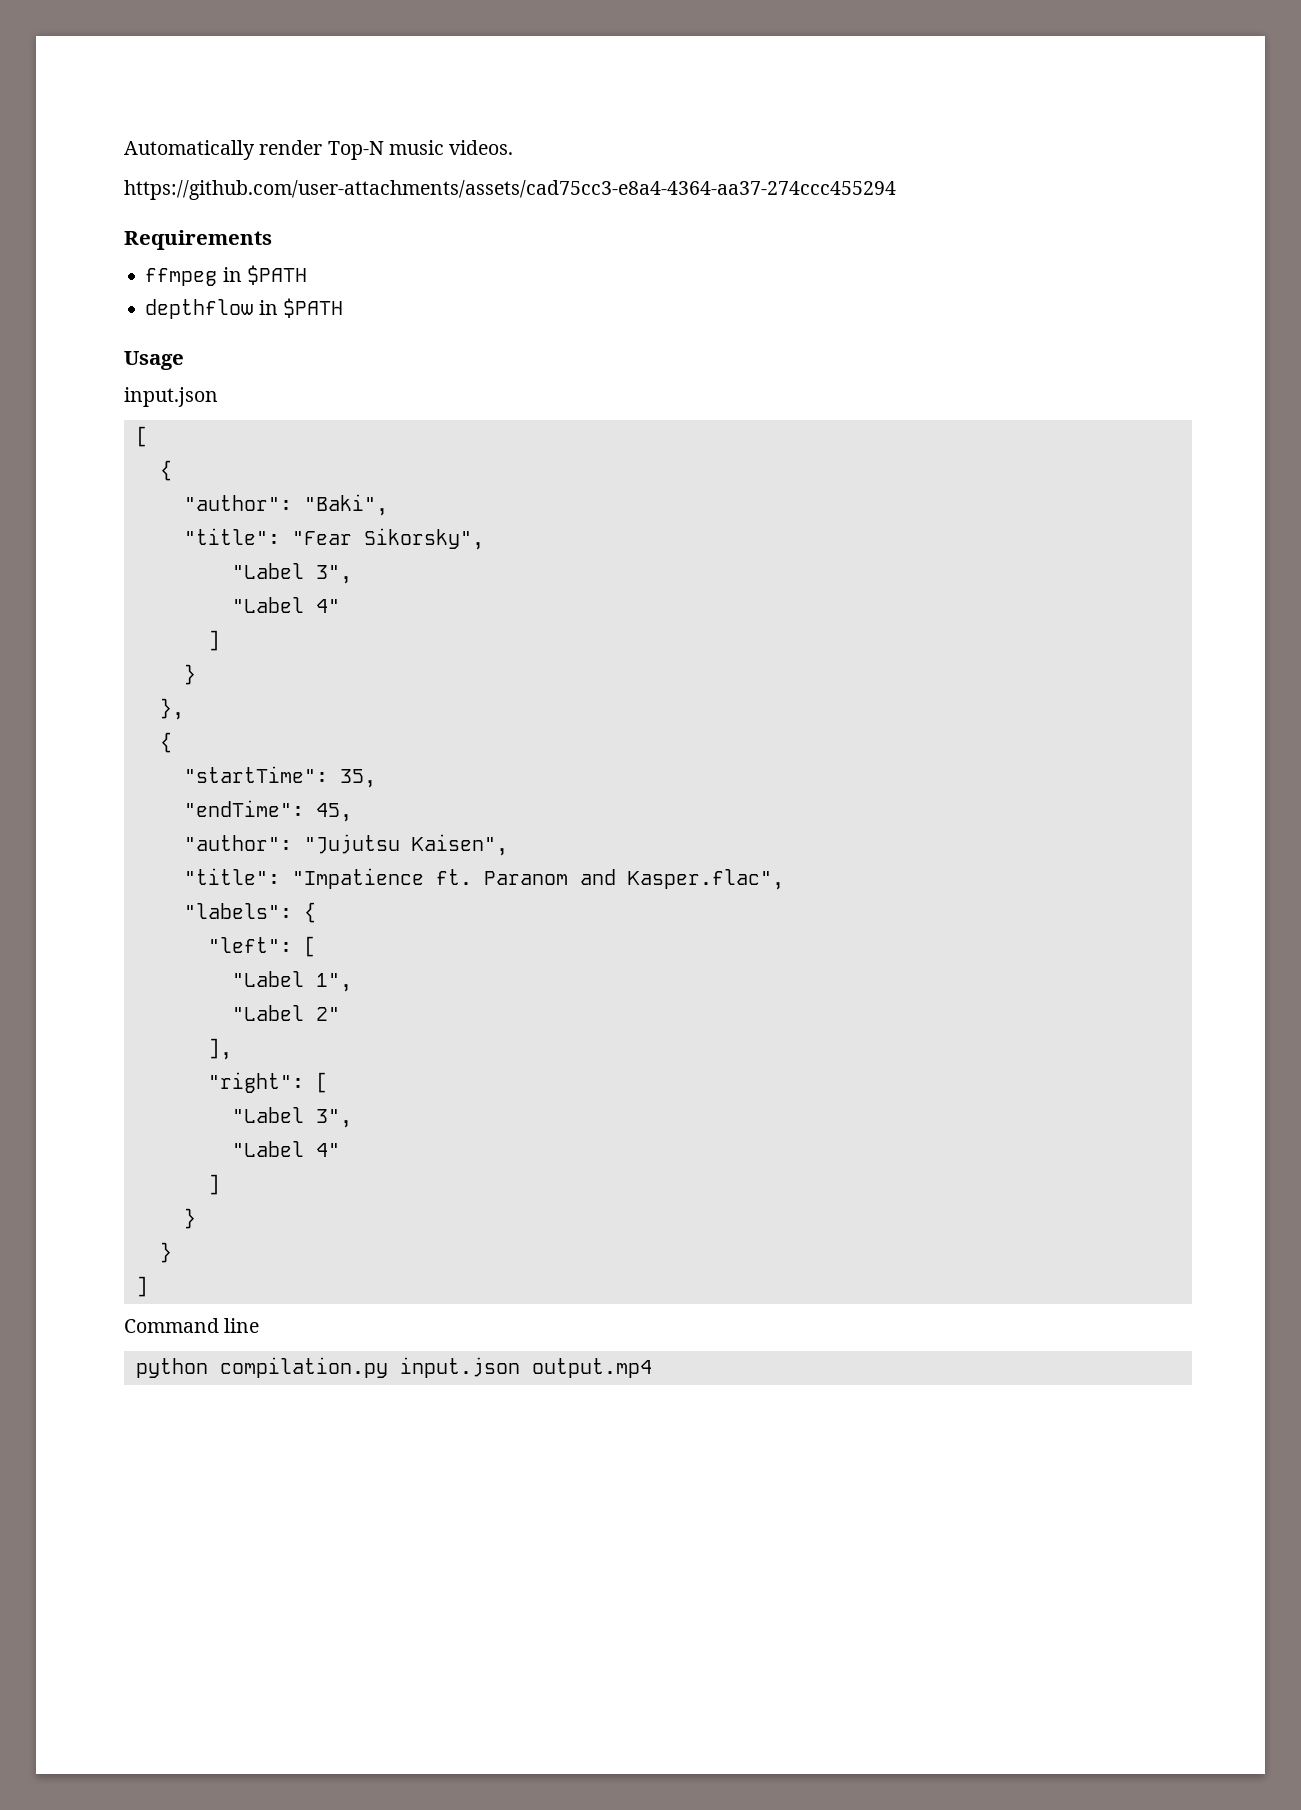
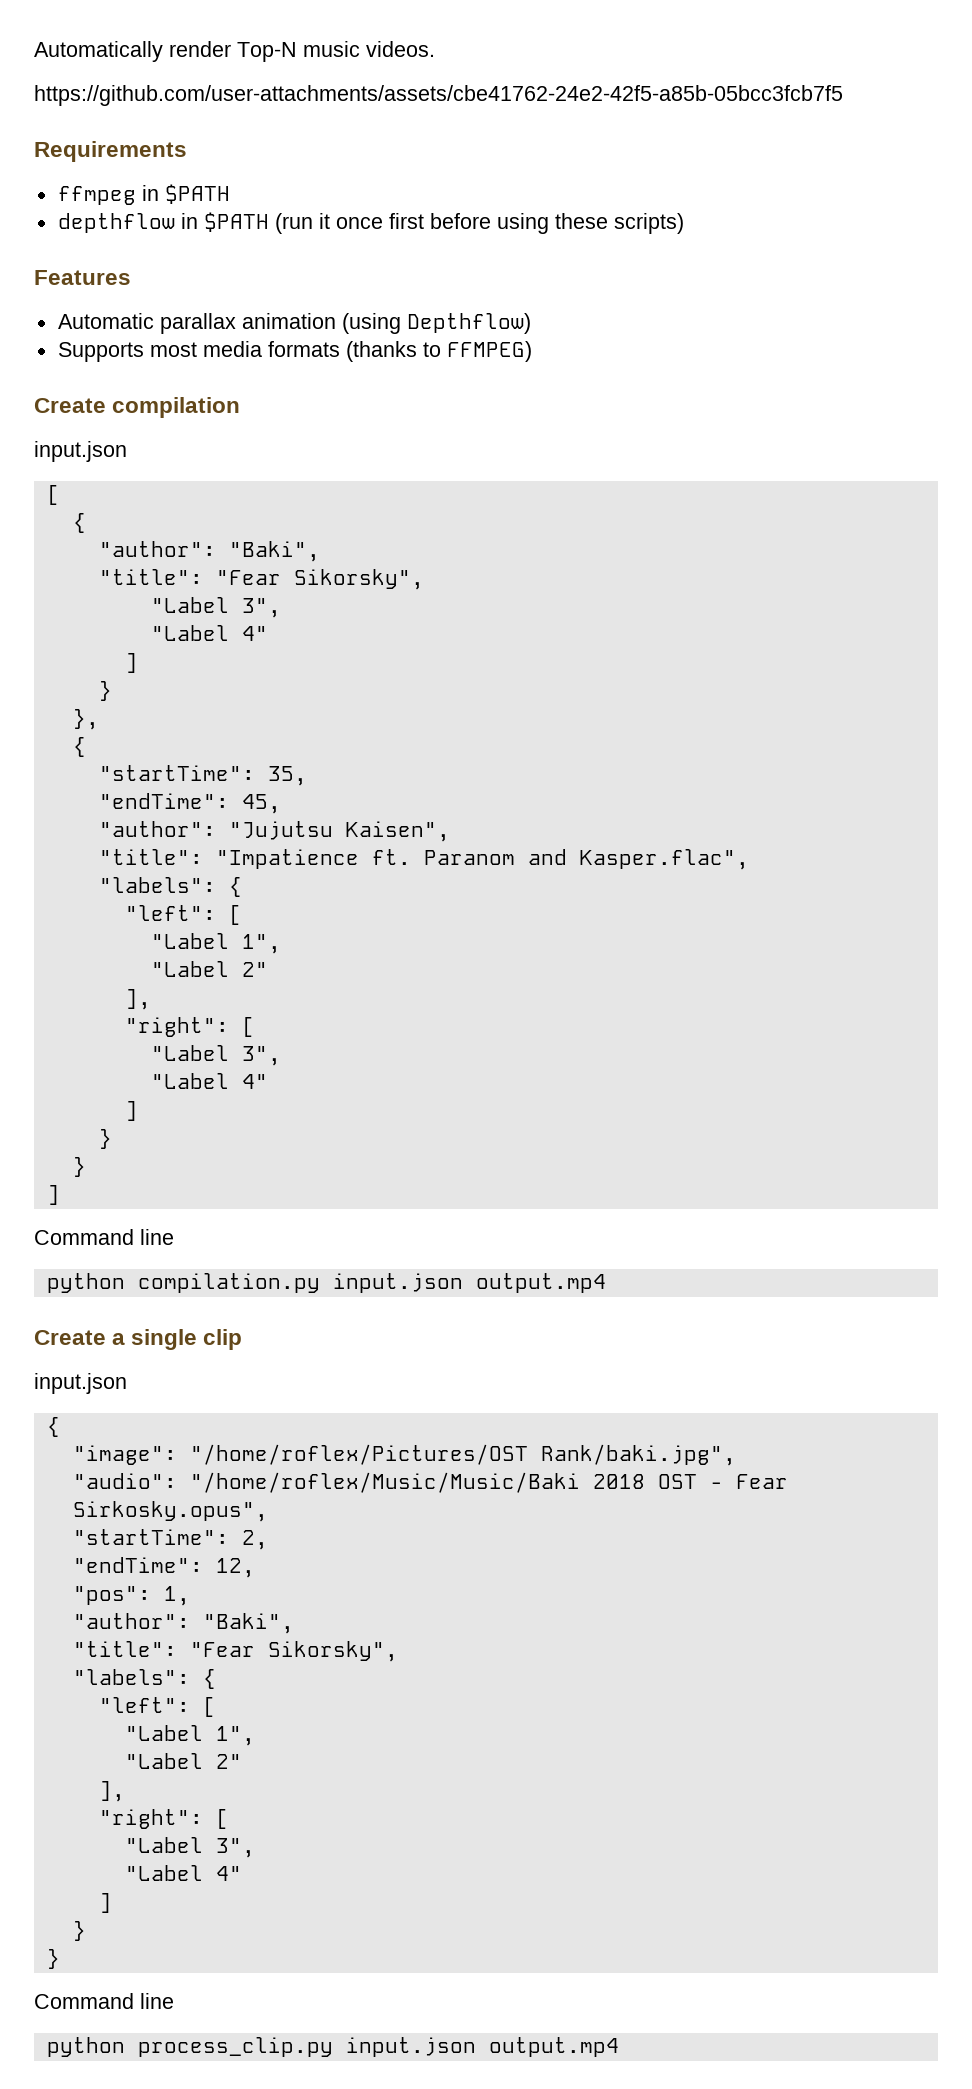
- https://github.com/user-attachments/assets/cad75cc3-e8a4-4364-aa37-274ccc455294
+ https://github.com/user-attachments/assets/cbe41762-24e2-42f5-a85b-05bcc3fcb7f5
- depthflow in $PATH
- Usage
+ depthflow in $PATH (run it once first before using these scripts)
+ Features
+ Automatic parallax animation (using Depthflow)
+ Supports most media formats (thanks to FFMPEG)
+ Create compilation
+ Create a single clip
+ input.json
+ {
+ "image": "/home/roflex/Pictures/OST Rank/baki.jpg",
+ "audio": "/home/roflex/Music/Music/Baki 2018 OST - Fear Sirkosky.opus",
+ "startTime": 2,
+ "endTime": 12,
+ "pos": 1,
+ "author": "Baki",
+ "title": "Fear Sikorsky",
+ "labels": {
+ "left": [
+ "Label 1",
+ "Label 2"
+ ],
+ "right": [
+ "Label 3",
+ "Label 4"
+ ]
+ }
+ }
+ Command line
+ python process_clip.py input.json output.mp4

